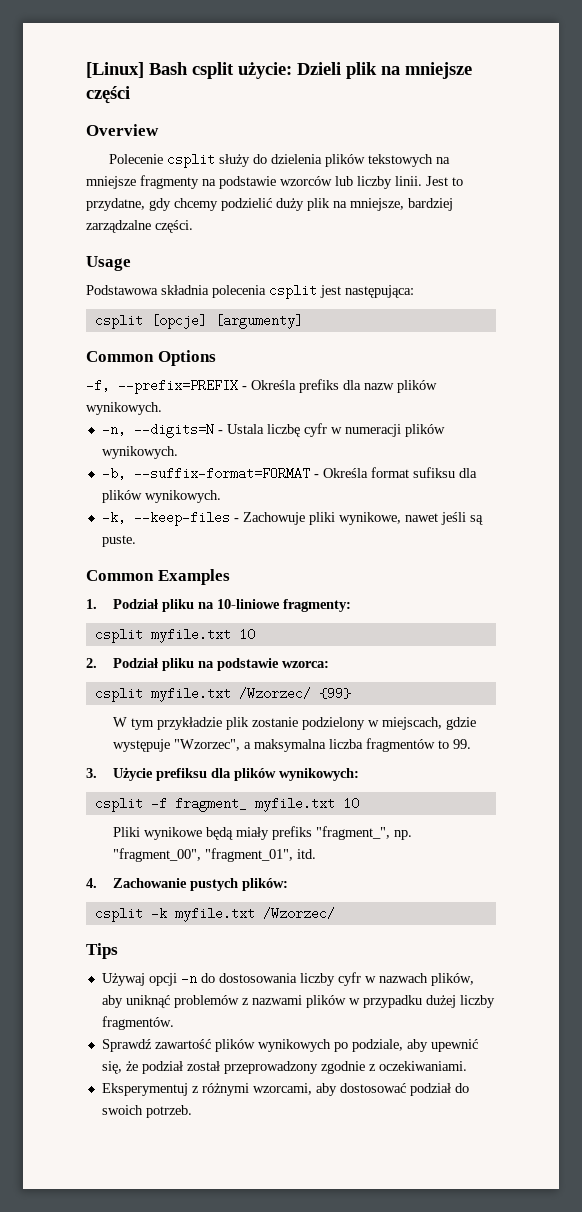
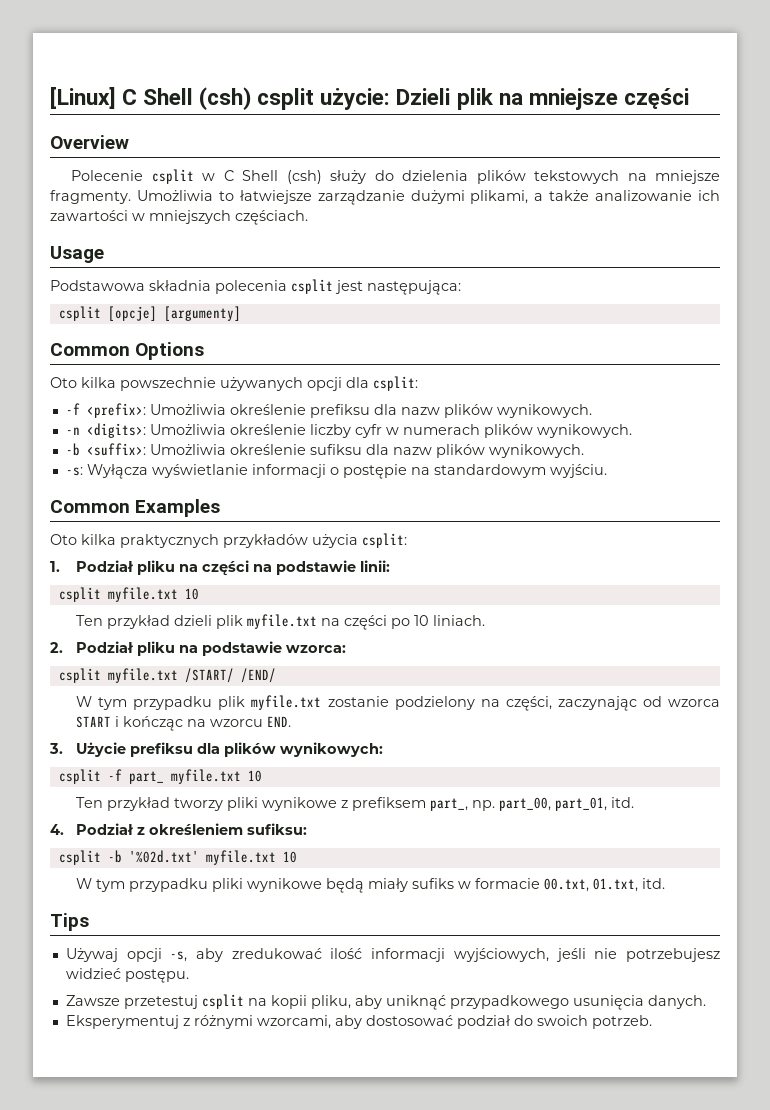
- [Linux] Bash csplit użycie: Dzieli plik na mniejsze części
+ [Linux] C Shell (csh) csplit użycie: Dzieli plik na mniejsze części
- Polecenie csplit służy do dzielenia plików tekstowych na mniejsze fragmenty na podstawie wzorców lub liczby linii. Jest to przydatne, gdy chcemy podzielić duży plik na mniejsze, bardziej zarządzalne części.
+ Polecenie csplit w C Shell (csh) służy do dzielenia plików tekstowych na mniejsze fragmenty. Umożliwia to łatwiejsze zarządzanie dużymi plikami, a także analizowanie ich zawartości w mniejszych częściach.
- -f, --prefix=PREFIX - Określa prefiks dla nazw plików wynikowych.
- -n, --digits=N - Ustala liczbę cyfr w numeracji plików wynikowych.
- -b, --suffix-format=FORMAT - Określa format sufiksu dla plików wynikowych.
- -k, --keep-files - Zachowuje pliki wynikowe, nawet jeśli są puste.
+ Oto kilka powszechnie używanych opcji dla csplit:
+ -f <prefix>: Umożliwia określenie prefiksu dla nazw plików wynikowych.
+ -n <digits>: Umożliwia określenie liczby cyfr w numerach plików wynikowych.
+ -b <suffix>: Umożliwia określenie sufiksu dla nazw plików wynikowych.
+ -s: Wyłącza wyświetlanie informacji o postępie na standardowym wyjściu.
  Common Examples
+ Oto kilka praktycznych przykładów użycia csplit:
- 1. Podział pliku na 10-liniowe fragmenty:
+ 1. Podział pliku na części na podstawie linii:
+ Ten przykład dzieli plik myfile.txt na części po 10 liniach.
- csplit myfile.txt /Wzorzec/ {99}
- W tym przykładzie plik zostanie podzielony w miejscach, gdzie występuje "Wzorzec", a maksymalna liczba fragmentów to 99.
+ csplit myfile.txt /START/ /END/
+ W tym przypadku plik myfile.txt zostanie podzielony na części, zaczynając od wzorca START i kończąc na wzorcu END.
- csplit -f fragment_ myfile.txt 10
- Pliki wynikowe będą miały prefiks "fragment_", np. "fragment_00", "fragment_01", itd.
- 4. Zachowanie pustych plików:
- csplit -k myfile.txt /Wzorzec/
+ csplit -f part_ myfile.txt 10
+ Ten przykład tworzy pliki wynikowe z prefiksem part_, np. part_00, part_01, itd.
+ 4. Podział z określeniem sufiksu:
+ csplit -b '%02d.txt' myfile.txt 10
+ W tym przypadku pliki wynikowe będą miały sufiks w formacie 00.txt, 01.txt, itd.
  Tips
- Używaj opcji -n do dostosowania liczby cyfr w nazwach plików, aby uniknąć problemów z nazwami plików w przypadku dużej liczby fragmentów.
- Sprawdź zawartość plików wynikowych po podziale, aby upewnić się, że podział został przeprowadzony zgodnie z oczekiwaniami.
+ Używaj opcji -s, aby zredukować ilość informacji wyjściowych, jeśli nie potrzebujesz widzieć postępu.
+ Zawsze przetestuj csplit na kopii pliku, aby uniknąć przypadkowego usunięcia danych.

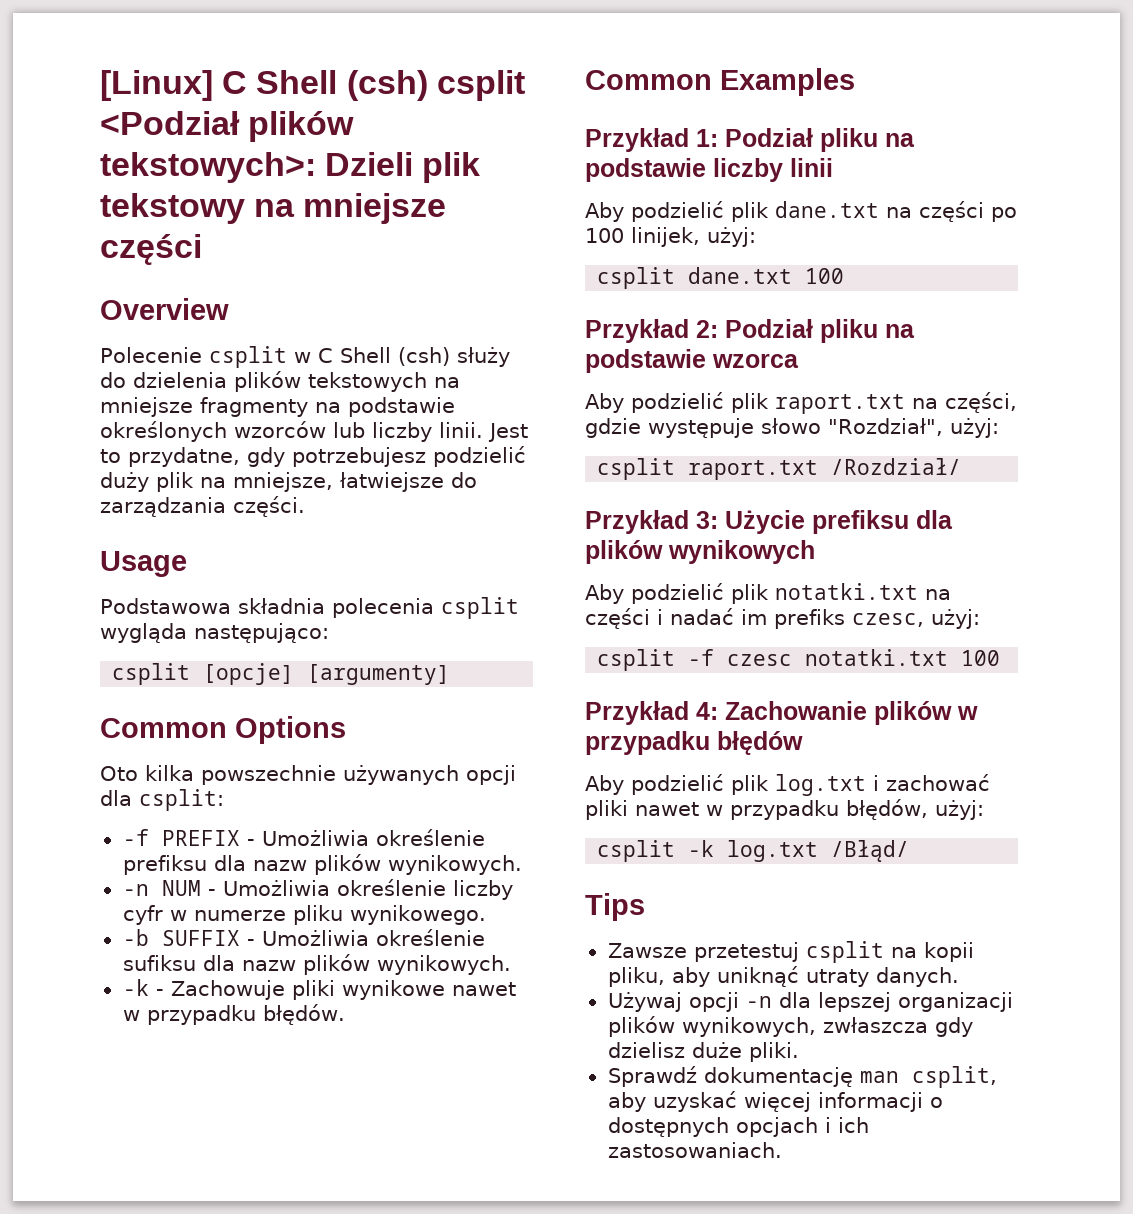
- [Linux] C Shell (csh) csplit użycie: Dzieli plik na mniejsze części
+ [Linux] C Shell (csh) csplit <Podział plików tekstowych>: Dzieli plik tekstowy na mniejsze części
- Polecenie csplit w C Shell (csh) służy do dzielenia plików tekstowych na mniejsze fragmenty. Umożliwia to łatwiejsze zarządzanie dużymi plikami, a także analizowanie ich zawartości w mniejszych częściach.
+ Polecenie csplit w C Shell (csh) służy do dzielenia plików tekstowych na mniejsze fragmenty na podstawie określonych wzorców lub liczby linii. Jest to przydatne, gdy potrzebujesz podzielić duży plik na mniejsze, łatwiejsze do zarządzania części.
- Podstawowa składnia polecenia csplit jest następująca:
+ Podstawowa składnia polecenia csplit wygląda następująco:
- -f <prefix>: Umożliwia określenie prefiksu dla nazw plików wynikowych.
+ -f PREFIX - Umożliwia określenie prefiksu dla nazw plików wynikowych.
- -n <digits>: Umożliwia określenie liczby cyfr w numerach plików wynikowych.
- -b <suffix>: Umożliwia określenie sufiksu dla nazw plików wynikowych.
+ -n NUM - Umożliwia określenie liczby cyfr w numerze pliku wynikowego.
+ -b SUFFIX - Umożliwia określenie sufiksu dla nazw plików wynikowych.
- -s: Wyłącza wyświetlanie informacji o postępie na standardowym wyjściu.
+ -k - Zachowuje pliki wynikowe nawet w przypadku błędów.
  Common Examples
- Oto kilka praktycznych przykładów użycia csplit:
- 1. Podział pliku na części na podstawie linii:
- csplit myfile.txt 10
- Ten przykład dzieli plik myfile.txt na części po 10 liniach.
- 2. Podział pliku na podstawie wzorca:
- csplit myfile.txt /START/ /END/
- W tym przypadku plik myfile.txt zostanie podzielony na części, zaczynając od wzorca START i kończąc na wzorcu END.
- 3. Użycie prefiksu dla plików wynikowych:
- csplit -f part_ myfile.txt 10
- Ten przykład tworzy pliki wynikowe z prefiksem part_, np. part_00, part_01, itd.
- 4. Podział z określeniem sufiksu:
- csplit -b '%02d.txt' myfile.txt 10
- W tym przypadku pliki wynikowe będą miały sufiks w formacie 00.txt, 01.txt, itd.
+ Przykład 1: Podział pliku na podstawie liczby linii
+ Aby podzielić plik dane.txt na części po 100 linijek, użyj:
+ csplit dane.txt 100
+ Przykład 2: Podział pliku na podstawie wzorca
+ Aby podzielić plik raport.txt na części, gdzie występuje słowo "Rozdział", użyj:
+ csplit raport.txt /Rozdział/
+ Przykład 3: Użycie prefiksu dla plików wynikowych
+ Aby podzielić plik notatki.txt na części i nadać im prefiks czesc, użyj:
+ csplit -f czesc notatki.txt 100
+ Przykład 4: Zachowanie plików w przypadku błędów
+ Aby podzielić plik log.txt i zachować pliki nawet w przypadku błędów, użyj:
+ csplit -k log.txt /Błąd/
  Tips
- Używaj opcji -s, aby zredukować ilość informacji wyjściowych, jeśli nie potrzebujesz widzieć postępu.
- Zawsze przetestuj csplit na kopii pliku, aby uniknąć przypadkowego usunięcia danych.
+ Zawsze przetestuj csplit na kopii pliku, aby uniknąć utraty danych.
- Eksperymentuj z różnymi wzorcami, aby dostosować podział do swoich potrzeb.
+ Używaj opcji -n dla lepszej organizacji plików wynikowych, zwłaszcza gdy dzielisz duże pliki.
+ Sprawdź dokumentację man csplit, aby uzyskać więcej informacji o dostępnych opcjach i ich zastosowaniach.

